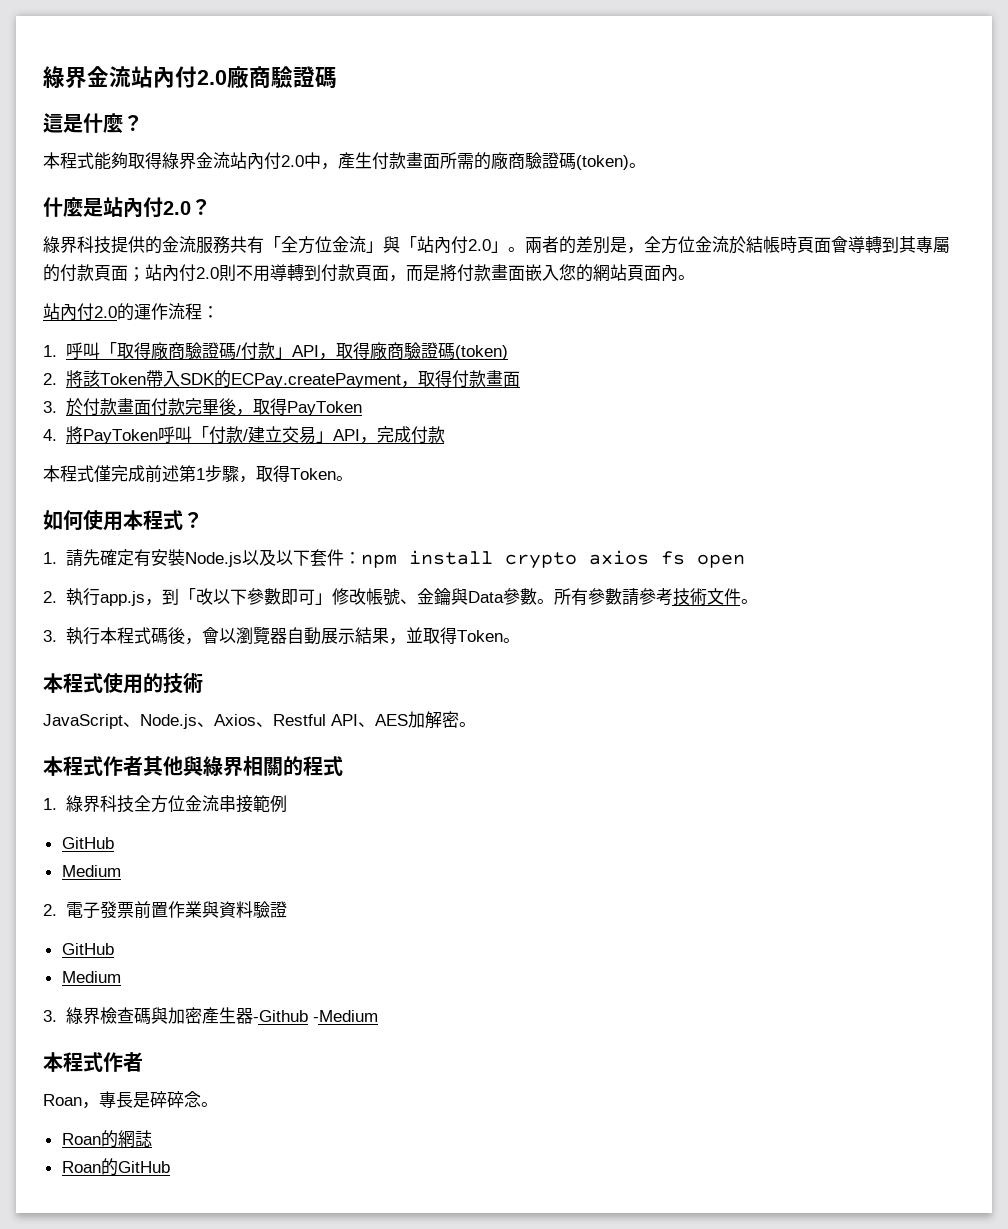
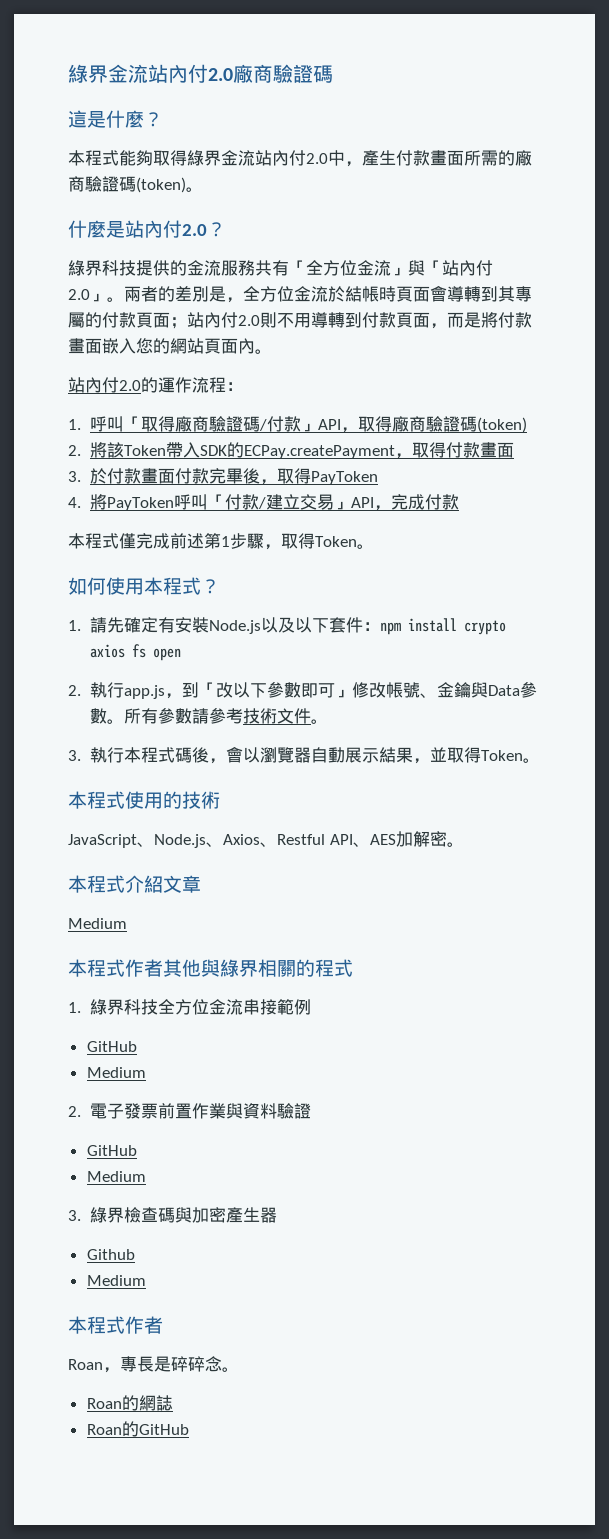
+ 本程式介紹文章
+ Medium
- 3.綠界檢查碼與加密產生器-Github -Medium
+ 3.綠界檢查碼與加密產生器
+ Github
+ Medium

